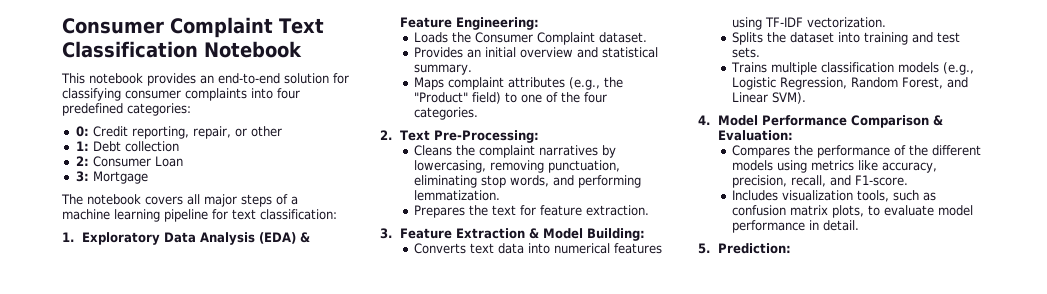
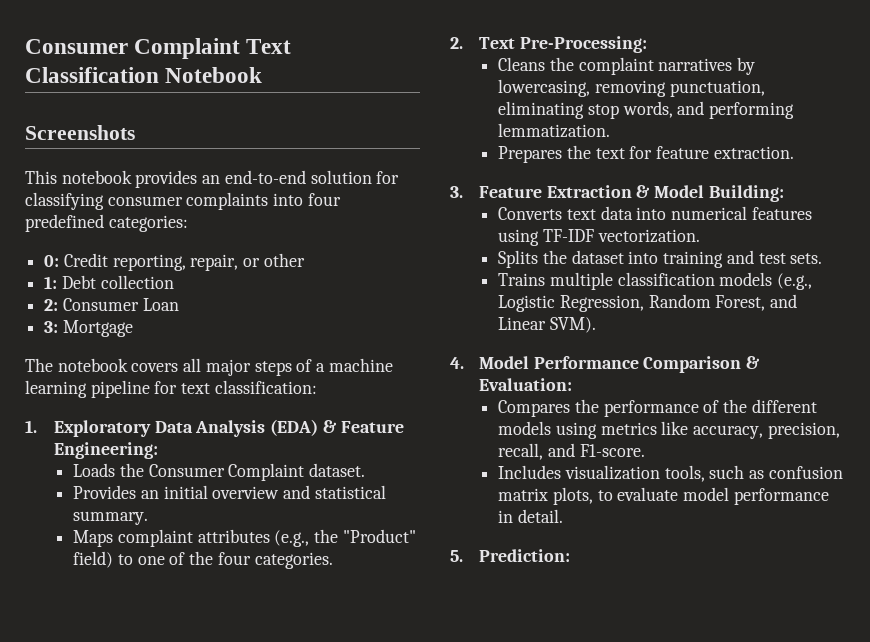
+ Screenshots

